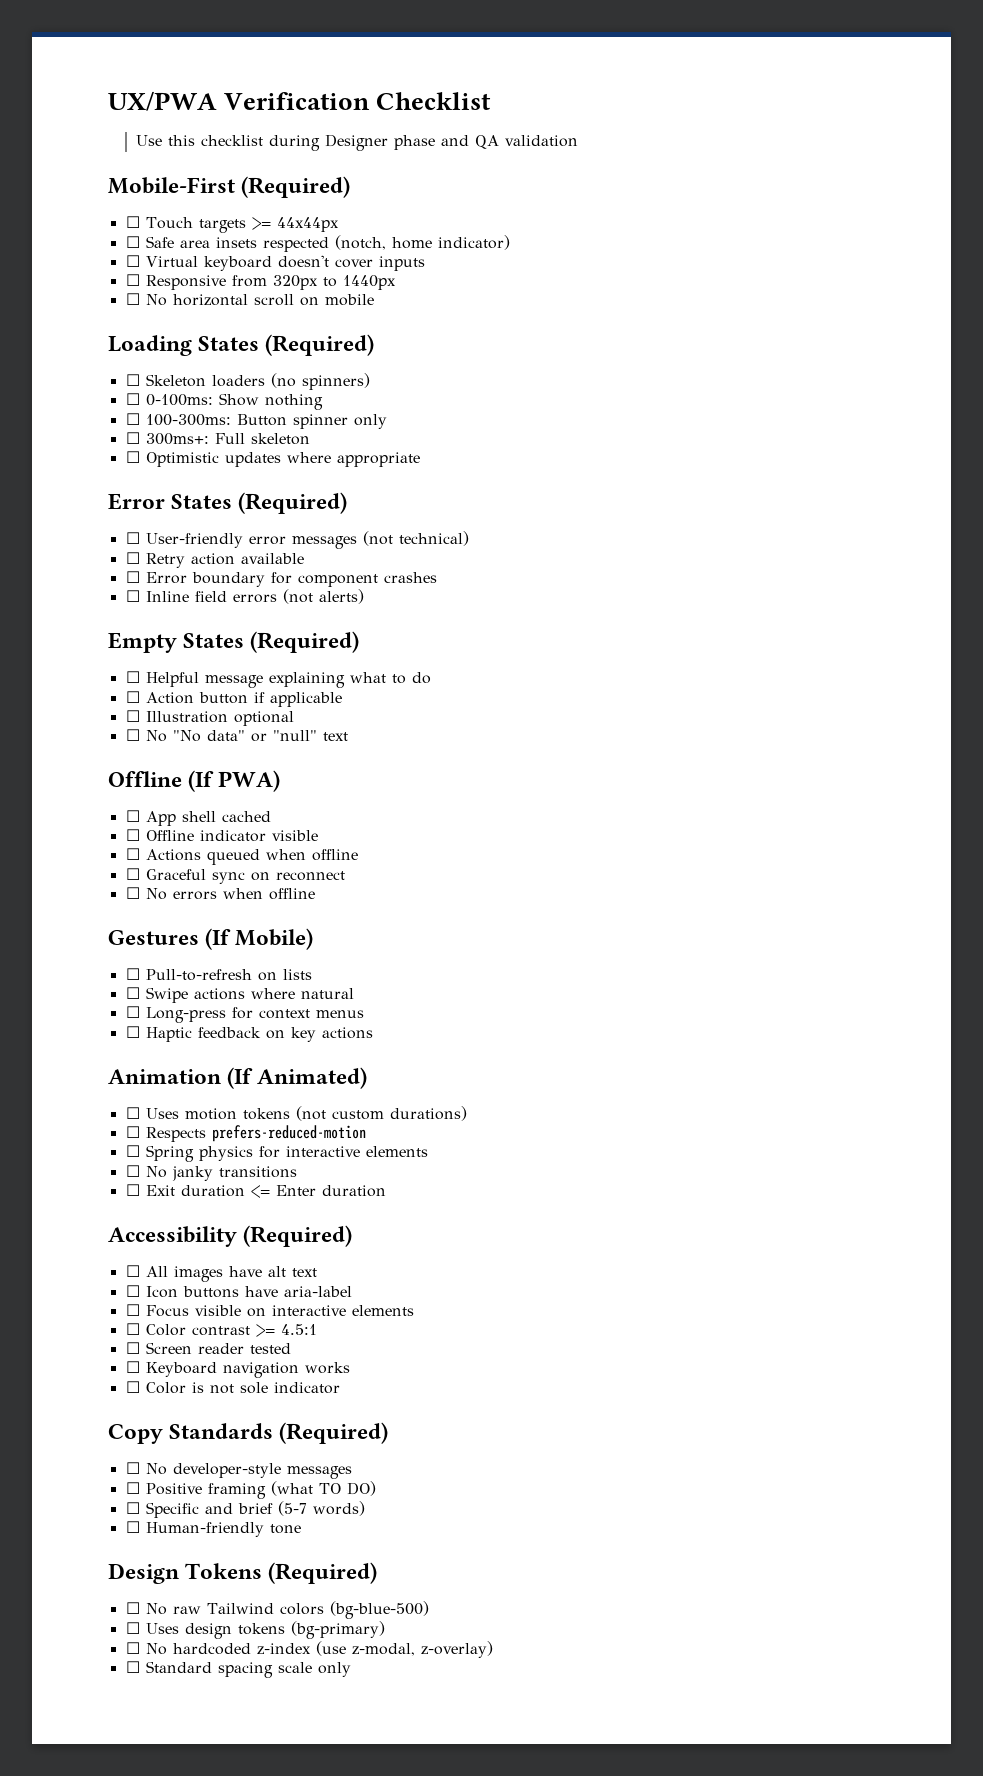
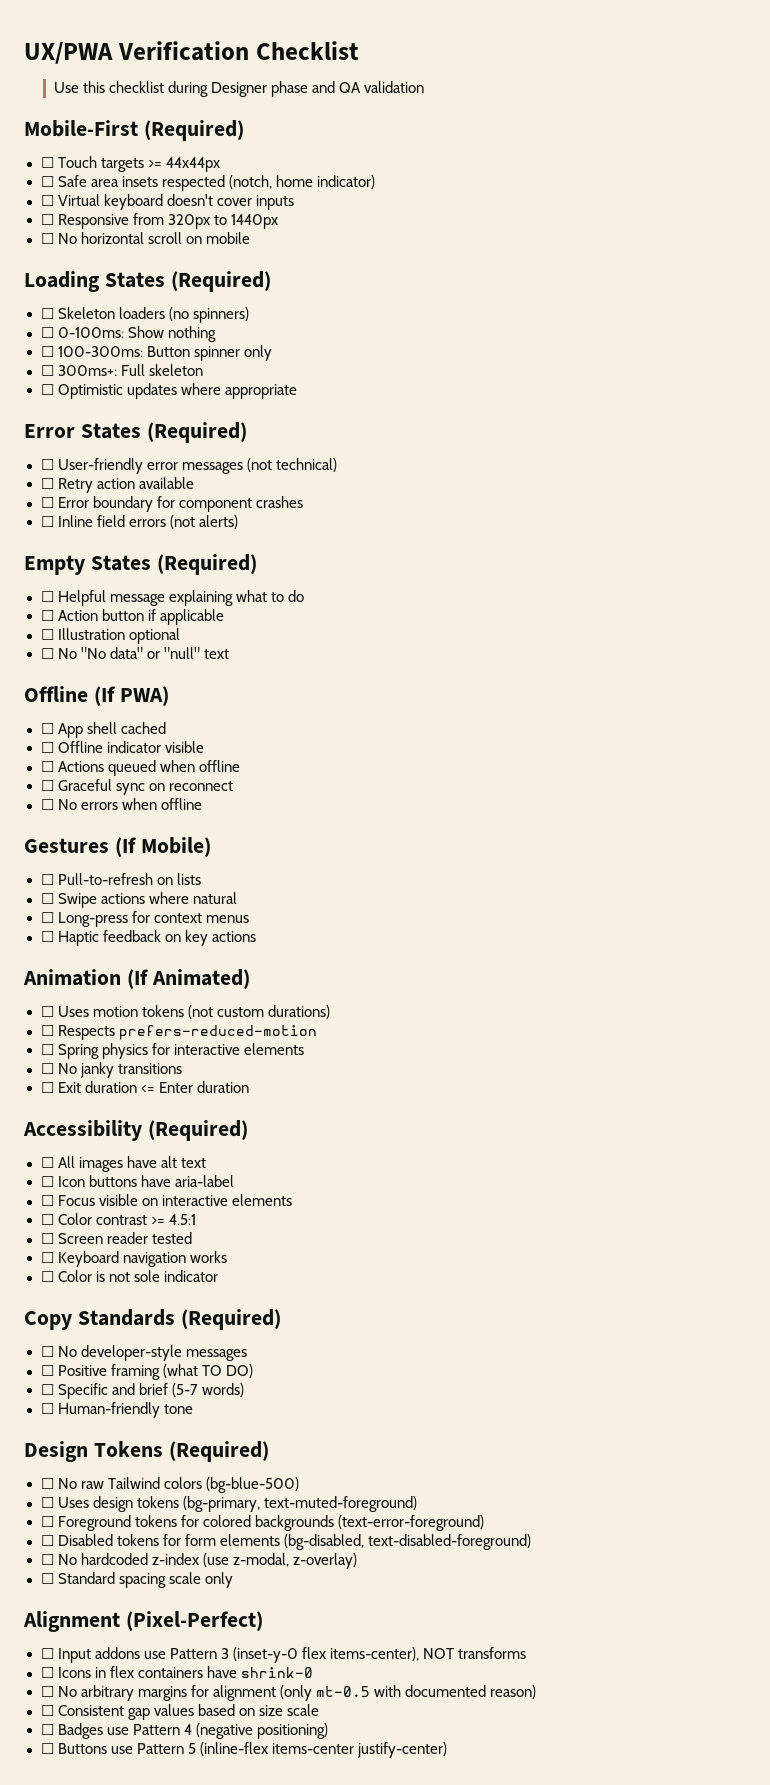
- ☐ Uses design tokens (bg-primary)
+ ☐ Uses design tokens (bg-primary, text-muted-foreground)
+ ☐ Foreground tokens for colored backgrounds (text-error-foreground)
+ ☐ Disabled tokens for form elements (bg-disabled, text-disabled-foreground)
+ Alignment (Pixel-Perfect)
+ ☐ Input addons use Pattern 3 (inset-y-0 flex items-center), NOT transforms
+ ☐ Icons in flex containers have shrink-0
+ ☐ No arbitrary margins for alignment (only mt-0.5 with documented reason)
+ ☐ Consistent gap values based on size scale
+ ☐ Badges use Pattern 4 (negative positioning)
+ ☐ Buttons use Pattern 5 (inline-flex items-center justify-center)

